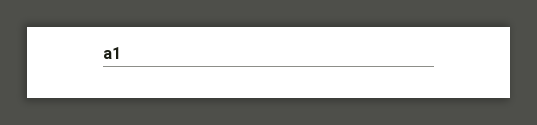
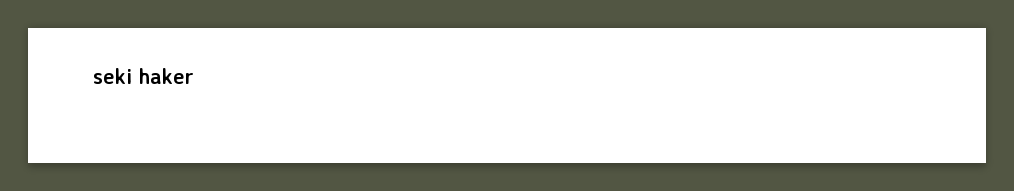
- a1
+ seki haker

